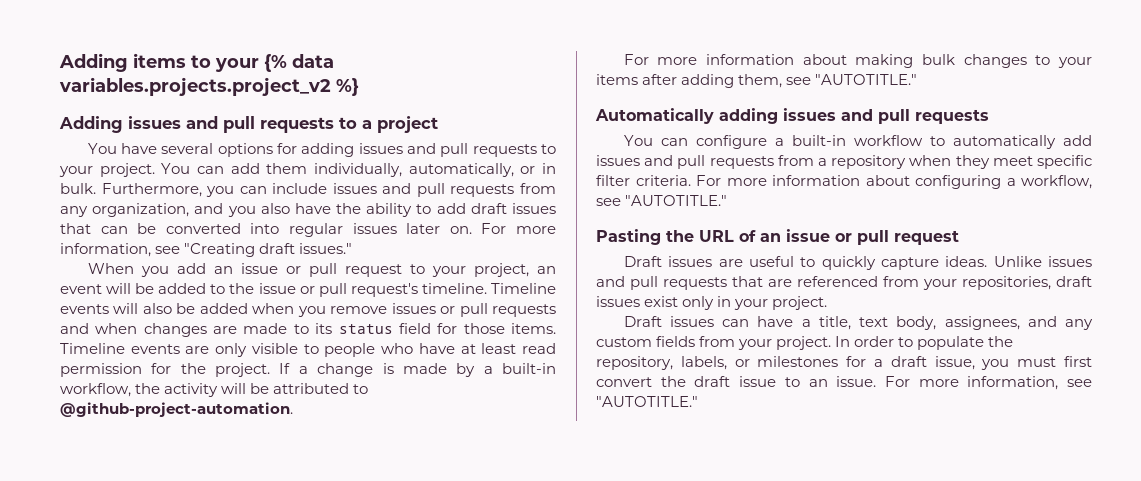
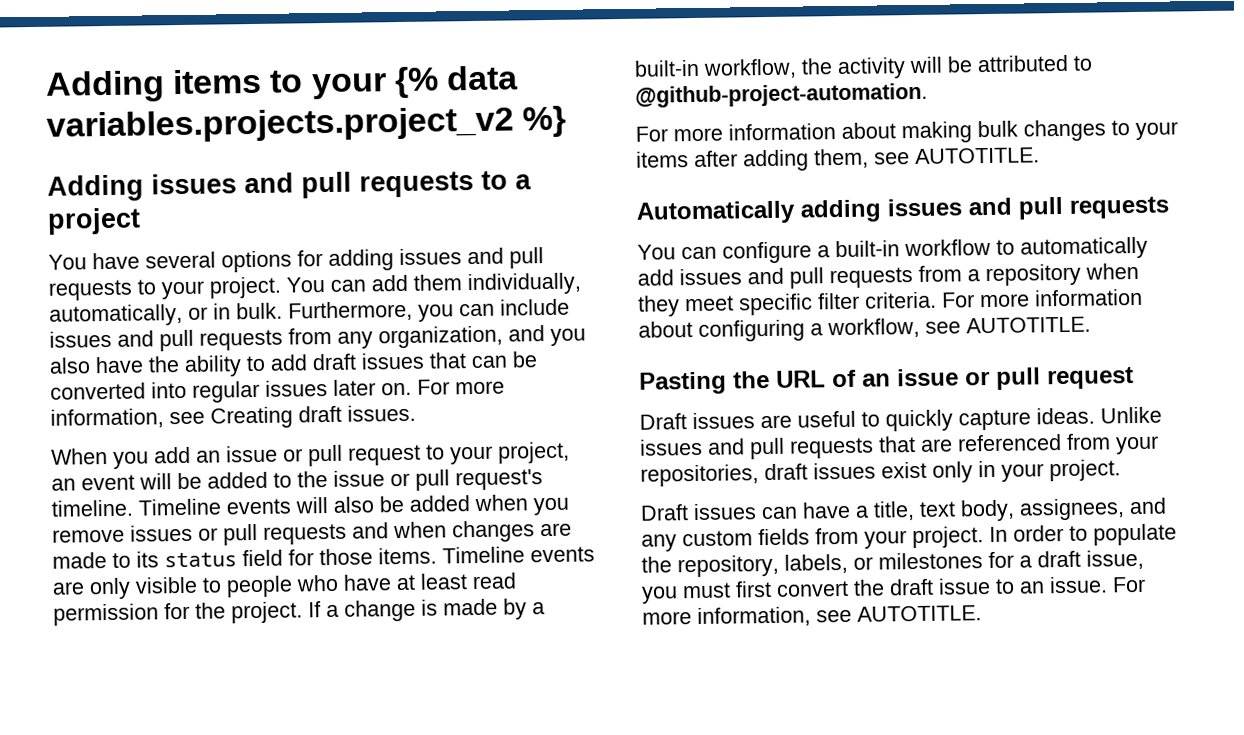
- For more information, see "Creating draft issues."
+ For more information, see Creating draft issues.
- For more information about making bulk changes to your items after adding them, see "AUTOTITLE."
+ For more information about making bulk changes to your items after adding them, see AUTOTITLE.
- For more information about configuring a workflow, see "AUTOTITLE."
+ For more information about configuring a workflow, see AUTOTITLE.
- For more information, see "AUTOTITLE."
+ For more information, see AUTOTITLE.

